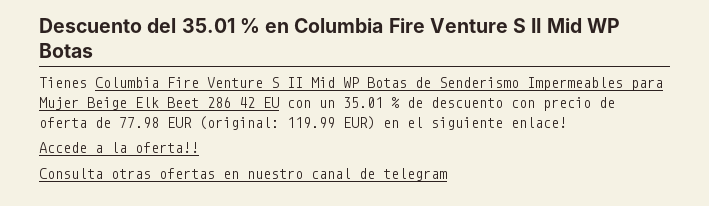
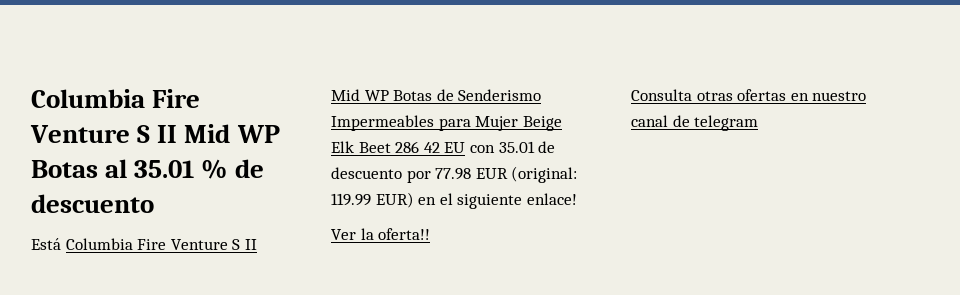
- Descuento del 35.01 % en Columbia Fire Venture S II Mid WP Botas
- Tienes Columbia Fire Venture S II Mid WP Botas de Senderismo Impermeables para Mujer Beige Elk Beet 286 42 EU con un 35.01 % de descuento con precio de oferta de 77.98 EUR (original: 119.99 EUR) en el siguiente enlace!
+ Columbia Fire Venture S II Mid WP Botas al 35.01 % de descuento
+ Está Columbia Fire Venture S II Mid WP Botas de Senderismo Impermeables para Mujer Beige Elk Beet 286 42 EU con 35.01 de descuento por 77.98 EUR (original: 119.99 EUR) en el siguiente enlace!
- Accede a la oferta!!
+ Ver la oferta!!

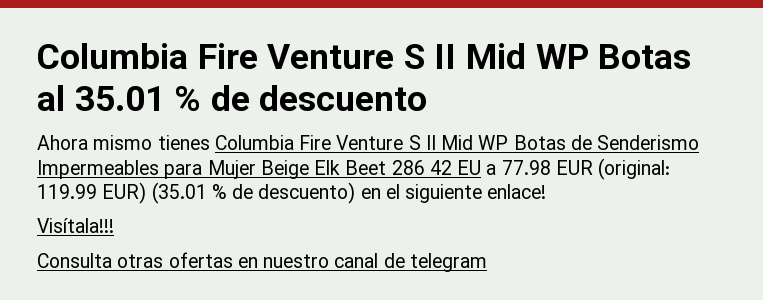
- Está Columbia Fire Venture S II Mid WP Botas de Senderismo Impermeables para Mujer Beige Elk Beet 286 42 EU con 35.01 de descuento por 77.98 EUR (original: 119.99 EUR) en el siguiente enlace!
+ Ahora mismo tienes Columbia Fire Venture S II Mid WP Botas de Senderismo Impermeables para Mujer Beige Elk Beet 286 42 EU a 77.98 EUR (original: 119.99 EUR) (35.01 % de descuento) en el siguiente enlace!
- Ver la oferta!!
+ Visítala!!!

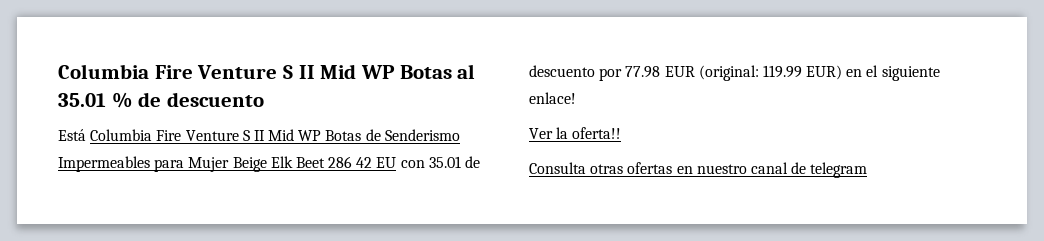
- Ahora mismo tienes Columbia Fire Venture S II Mid WP Botas de Senderismo Impermeables para Mujer Beige Elk Beet 286 42 EU a 77.98 EUR (original: 119.99 EUR) (35.01 % de descuento) en el siguiente enlace!
+ Está Columbia Fire Venture S II Mid WP Botas de Senderismo Impermeables para Mujer Beige Elk Beet 286 42 EU con 35.01 de descuento por 77.98 EUR (original: 119.99 EUR) en el siguiente enlace!
- Visítala!!!
+ Ver la oferta!!

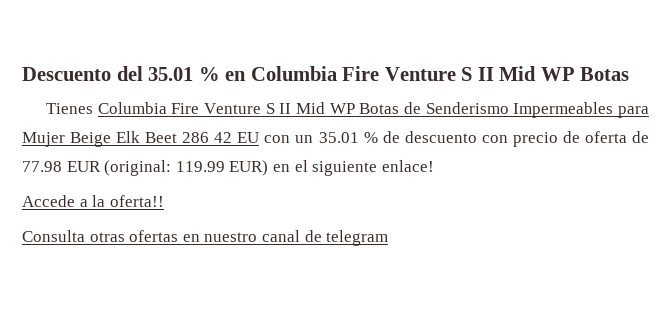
- Columbia Fire Venture S II Mid WP Botas al 35.01 % de descuento
- Está Columbia Fire Venture S II Mid WP Botas de Senderismo Impermeables para Mujer Beige Elk Beet 286 42 EU con 35.01 de descuento por 77.98 EUR (original: 119.99 EUR) en el siguiente enlace!
+ Descuento del 35.01 % en Columbia Fire Venture S II Mid WP Botas
+ Tienes Columbia Fire Venture S II Mid WP Botas de Senderismo Impermeables para Mujer Beige Elk Beet 286 42 EU con un 35.01 % de descuento con precio de oferta de 77.98 EUR (original: 119.99 EUR) en el siguiente enlace!
- Ver la oferta!!
+ Accede a la oferta!!

